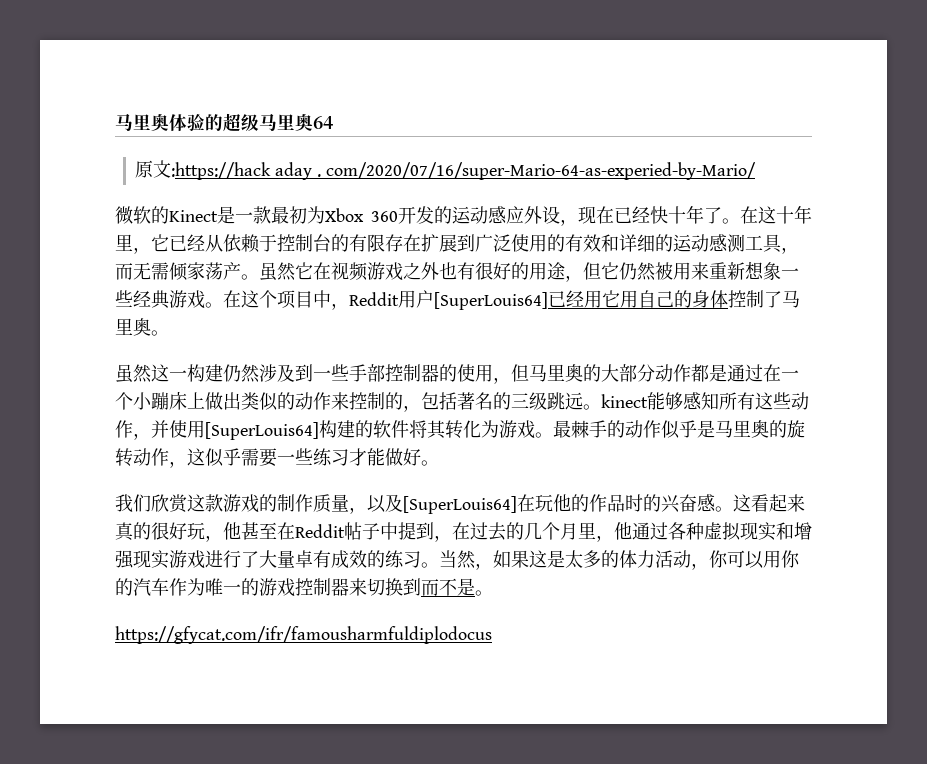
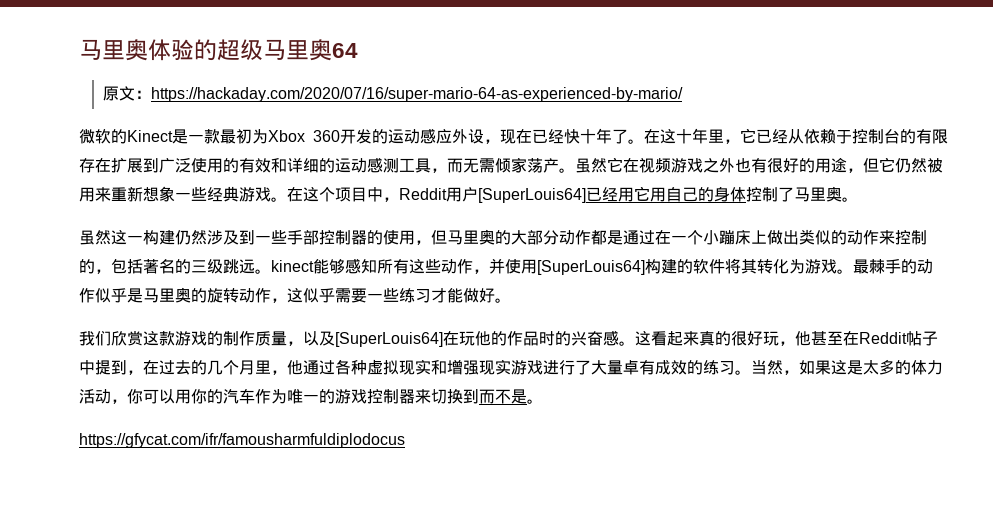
- 原文:https://hack aday . com/2020/07/16/super-Mario-64-as-experied-by-Mario/
+ 原文：https://hackaday.com/2020/07/16/super-mario-64-as-experienced-by-mario/

